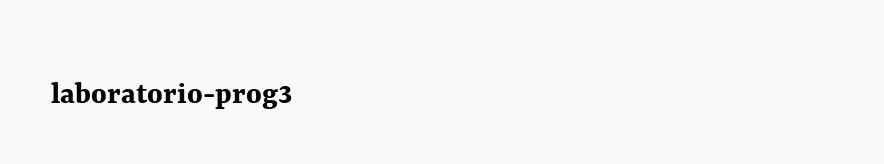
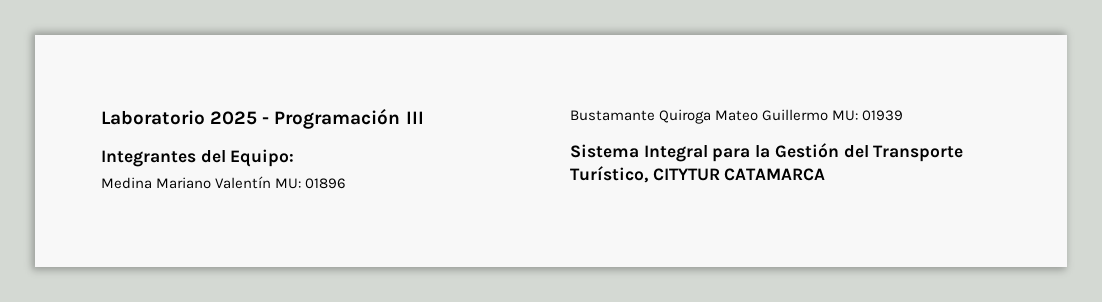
- laboratorio-prog3
+ Laboratorio 2025 - Programación III
+ Integrantes del Equipo:
+ Medina Mariano Valentín MU: 01896
+ Bustamante Quiroga Mateo Guillermo MU: 01939
+ Sistema Integral para la Gestión del Transporte Turístico, CITYTUR CATAMARCA

